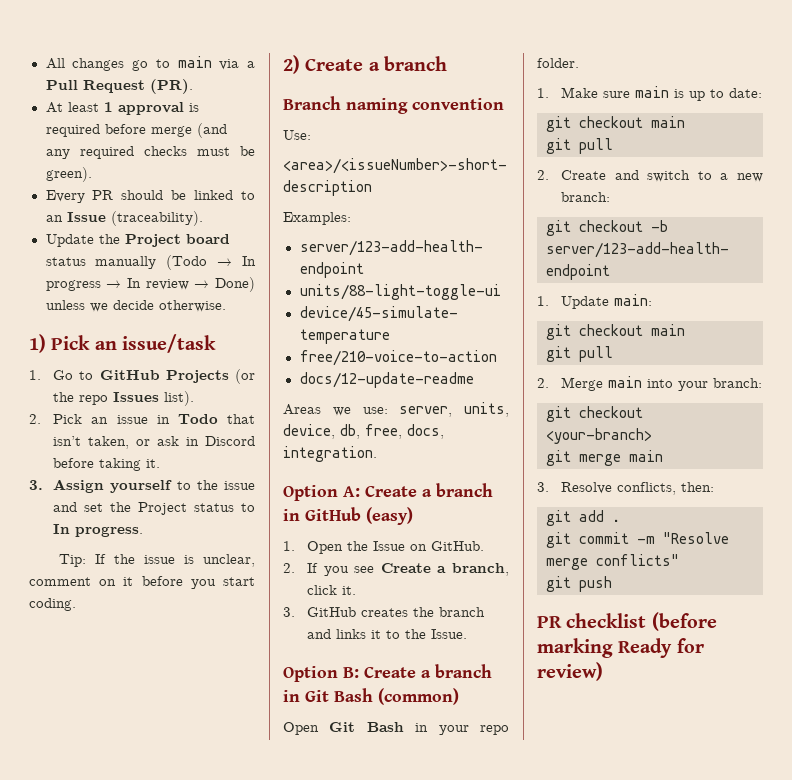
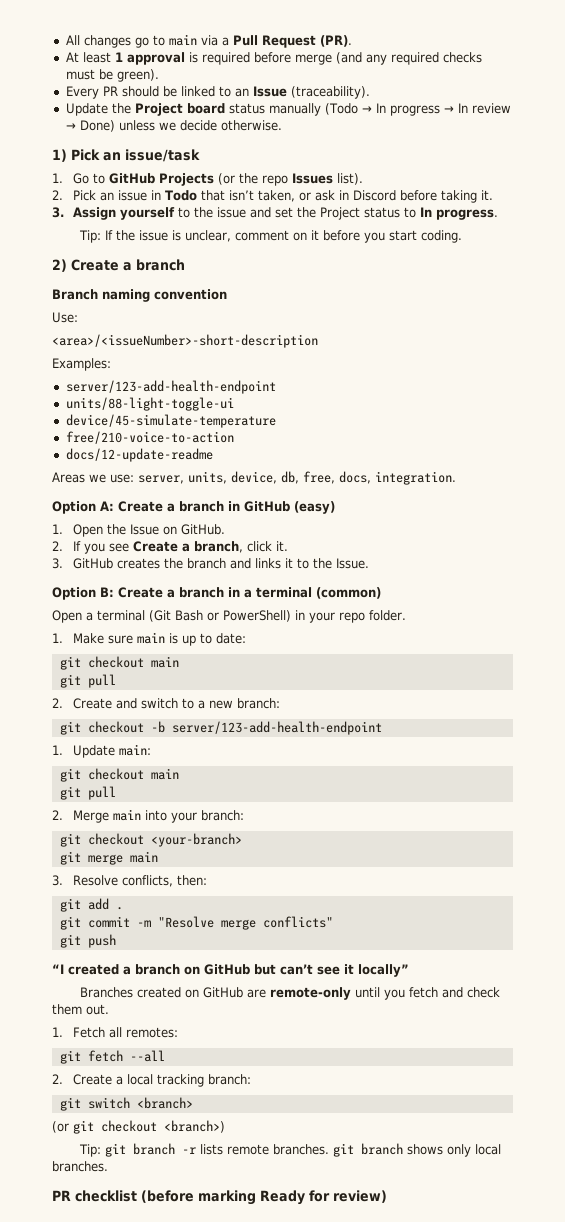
- Option B: Create a branch in Git Bash (common)
+ Option B: Create a branch in a terminal (common)
- Open Git Bash in your repo folder.
+ Open a terminal (Git Bash or PowerShell) in your repo folder.
+ “I created a branch on GitHub but can’t see it locally”
+ Branches created on GitHub are remote-only until you fetch and check them out.
+ 1. Fetch all remotes:
+ git fetch --all
+ 2. Create a local tracking branch:
+ git switch <branch>
+ (or git checkout <branch>)
+ Tip: git branch -r lists remote branches. git branch shows only local branches.

